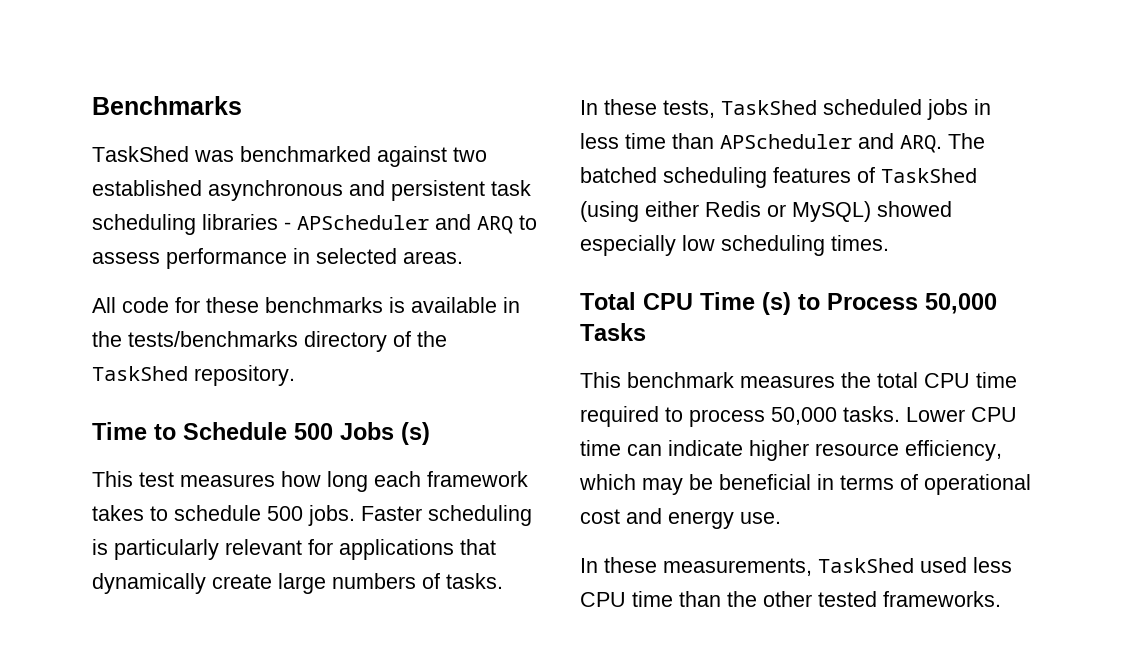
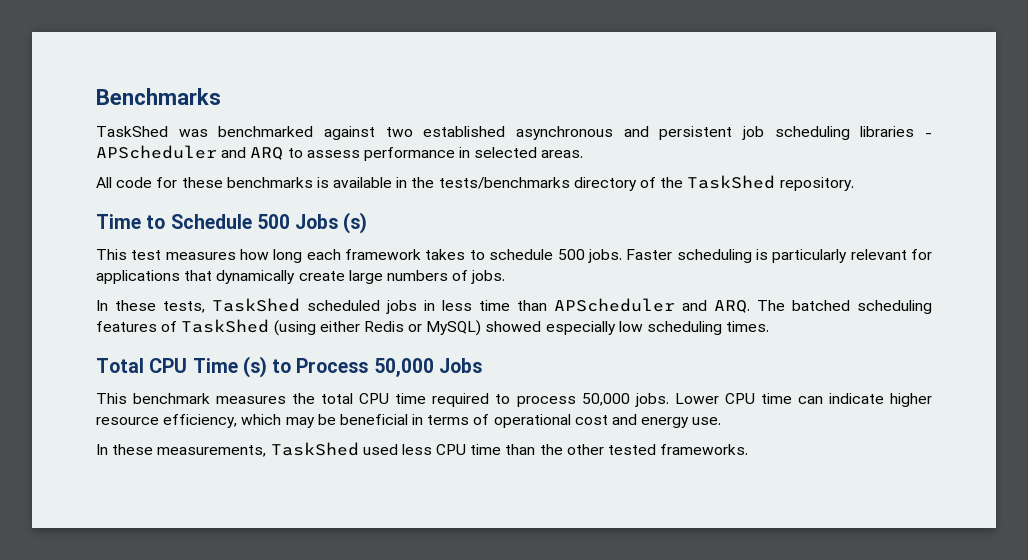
- TaskShed was benchmarked against two established asynchronous and persistent task scheduling libraries - APScheduler and ARQ to assess performance in selected areas.
+ TaskShed was benchmarked against two established asynchronous and persistent job scheduling libraries - APScheduler and ARQ to assess performance in selected areas.
- Faster scheduling is particularly relevant for applications that dynamically create large numbers of tasks.
+ Faster scheduling is particularly relevant for applications that dynamically create large numbers of jobs.
- Total CPU Time (s) to Process 50,000 Tasks
+ Total CPU Time (s) to Process 50,000 Jobs
- This benchmark measures the total CPU time required to process 50,000 tasks.
+ This benchmark measures the total CPU time required to process 50,000 jobs.

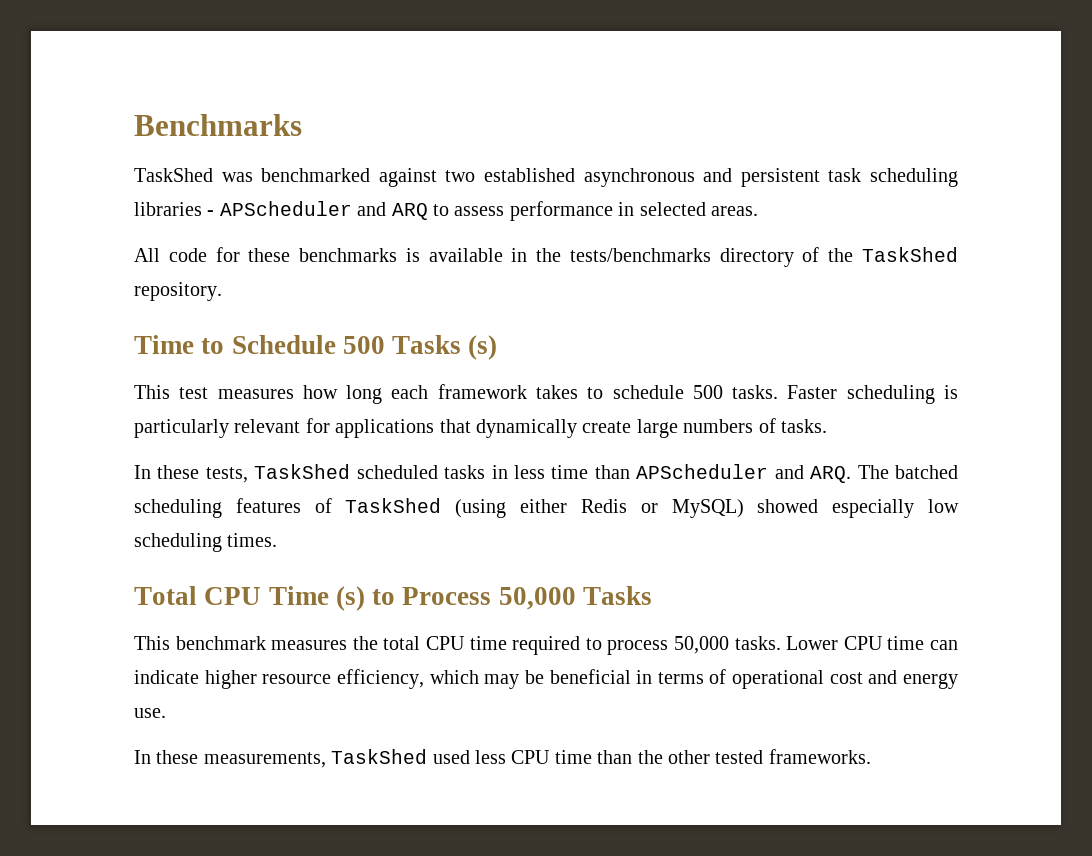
- TaskShed was benchmarked against two established asynchronous and persistent job scheduling libraries - APScheduler and ARQ to assess performance in selected areas.
+ TaskShed was benchmarked against two established asynchronous and persistent task scheduling libraries - APScheduler and ARQ to assess performance in selected areas.
- Time to Schedule 500 Jobs (s)
+ Time to Schedule 500 Tasks (s)
- This test measures how long each framework takes to schedule 500 jobs.
+ This test measures how long each framework takes to schedule 500 tasks.
- Faster scheduling is particularly relevant for applications that dynamically create large numbers of jobs.
+ Faster scheduling is particularly relevant for applications that dynamically create large numbers of tasks.
- In these tests, TaskShed scheduled jobs in less time than APScheduler and ARQ. The batched scheduling features of TaskShed (using either Redis or MySQL) showed especially low scheduling times.
+ In these tests, TaskShed scheduled tasks in less time than APScheduler and ARQ. The batched scheduling features of TaskShed (using either Redis or MySQL) showed especially low scheduling times.
- Total CPU Time (s) to Process 50,000 Jobs
+ Total CPU Time (s) to Process 50,000 Tasks
- This benchmark measures the total CPU time required to process 50,000 jobs.
+ This benchmark measures the total CPU time required to process 50,000 tasks.

